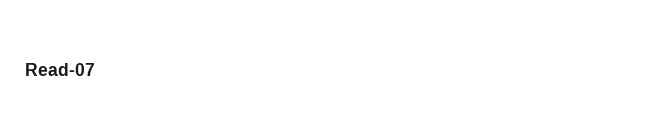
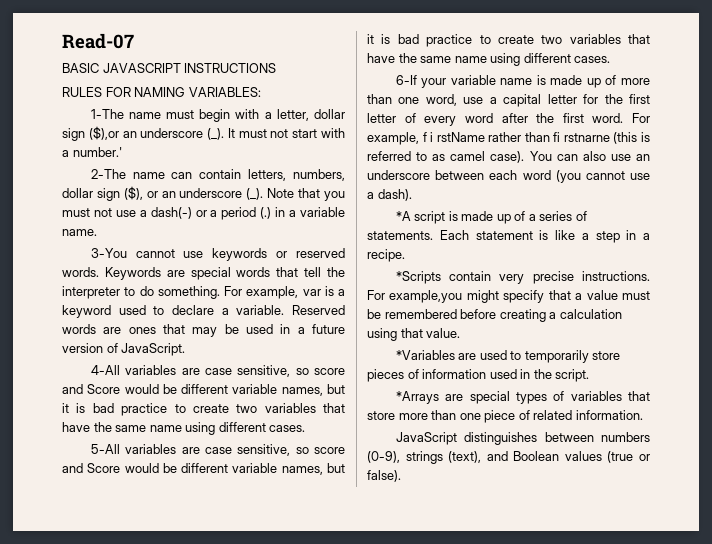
+ BASIC JAVASCRIPT INSTRUCTIONS
+ RULES FOR NAMING VARIABLES:
+ 1-The name must begin with a letter, dollar sign ($),or an underscore (_). It must not start with a number.'
+ 2-The name can contain letters, numbers, dollar sign ($), or an underscore (_). Note that you must not use a dash(-) or a period (.) in a variable name.
+ 3-You cannot use keywords or reserved words. Keywords are special words that tell the interpreter to do something. For example, var is a keyword used to declare a variable. Reserved words are ones that may be used in a future version of JavaScript.
+ 4-All variables are case sensitive, so score and Score would be different variable names, but it is bad practice to create two variables that have the same name using different cases.
+ 5-All variables are case sensitive, so score and Score would be different variable names, but it is bad practice to create two variables that have the same name using different cases.
+ 6-If your variable name is made up of more than one word, use a capital letter for the first letter of every word after the first word. For example, f i rstName rather than fi rstnarne (this is referred to as camel case). You can also use an underscore between each word (you cannot use a dash).
+ *A script is made up of a series of statements. Each statement is like a step in a recipe.
+ *Scripts contain very precise instructions. For example,you might specify that a value must be remembered before creating a calculation using that value.
+ *Variables are used to temporarily store pieces of information used in the script.
+ *Arrays are special types of variables that store more than one piece of related information.
+ JavaScript distinguishes between numbers (0-9), strings (text), and Boolean values (true or false).

